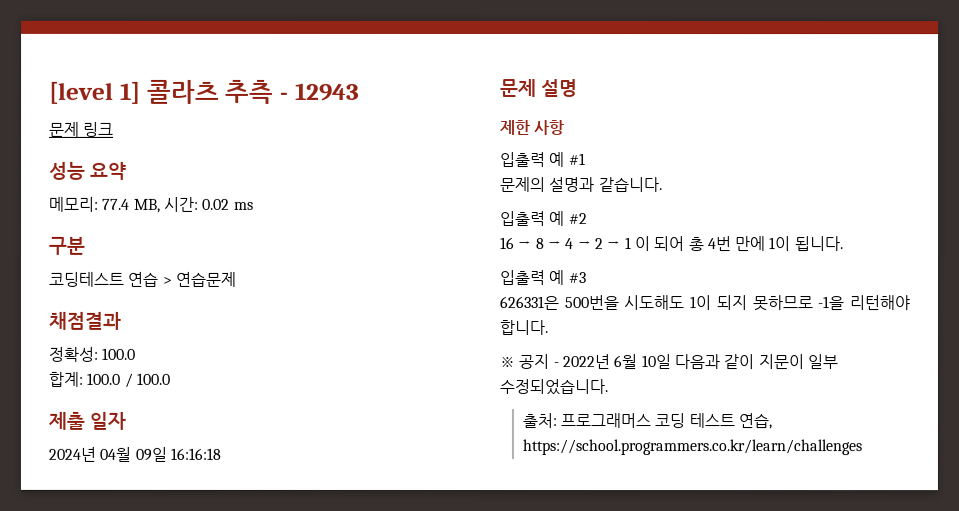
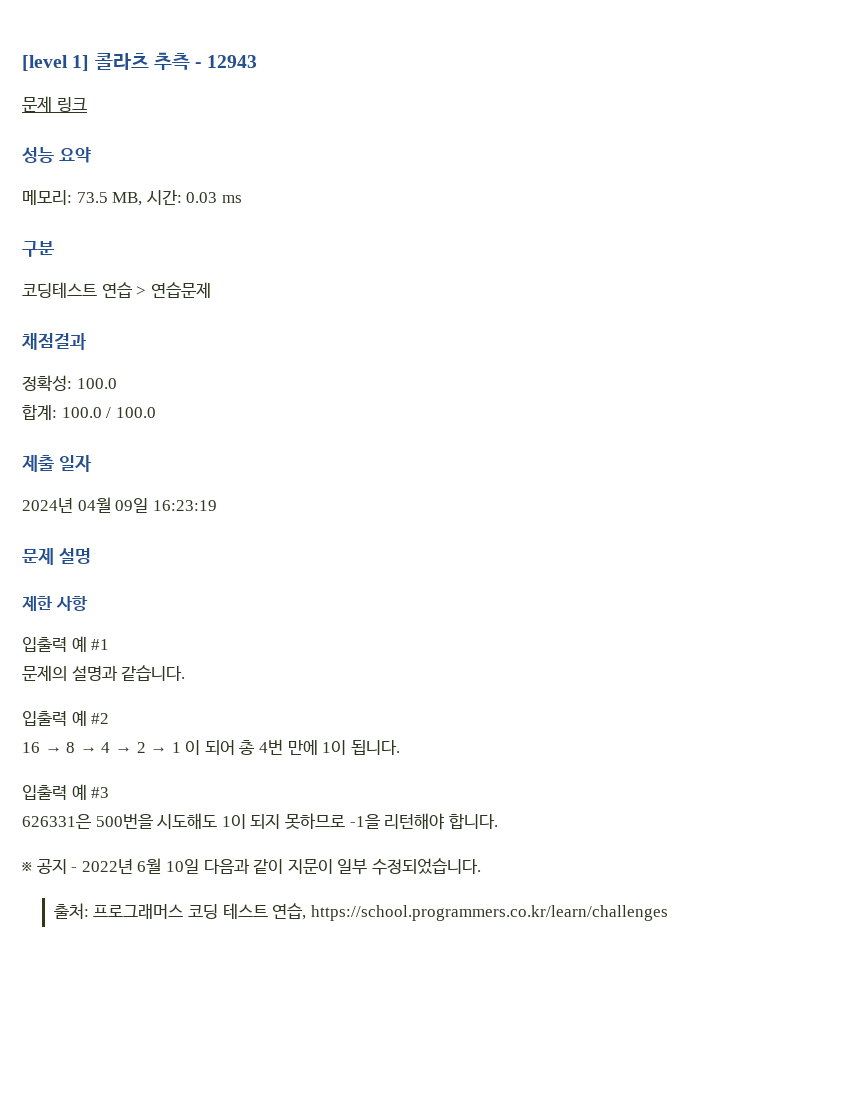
- 메모리: 77.4 MB, 시간: 0.02 ms
+ 메모리: 73.5 MB, 시간: 0.03 ms
- 2024년 04월 09일 16:16:18
+ 2024년 04월 09일 16:23:19

